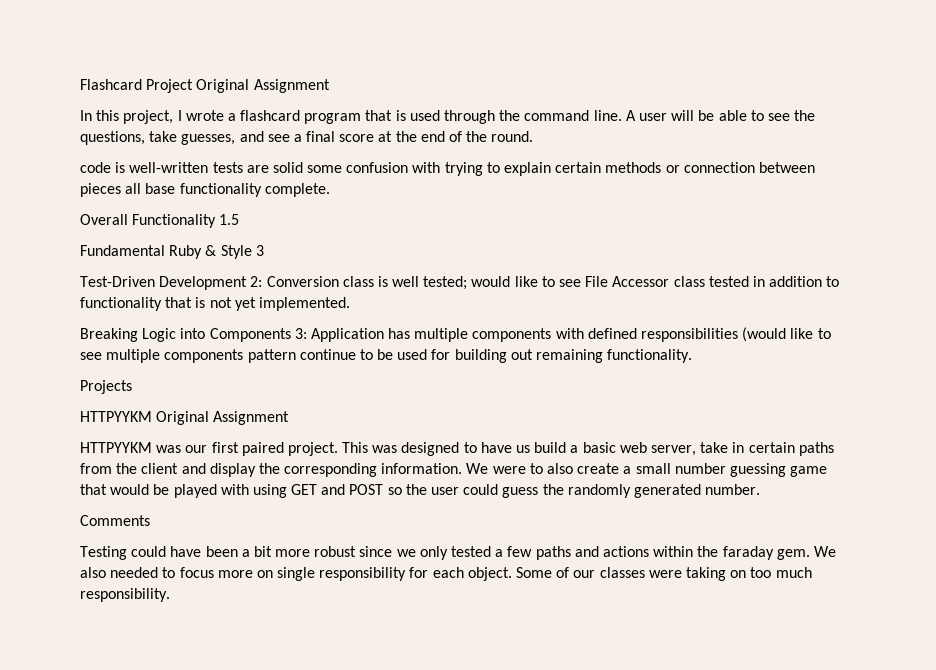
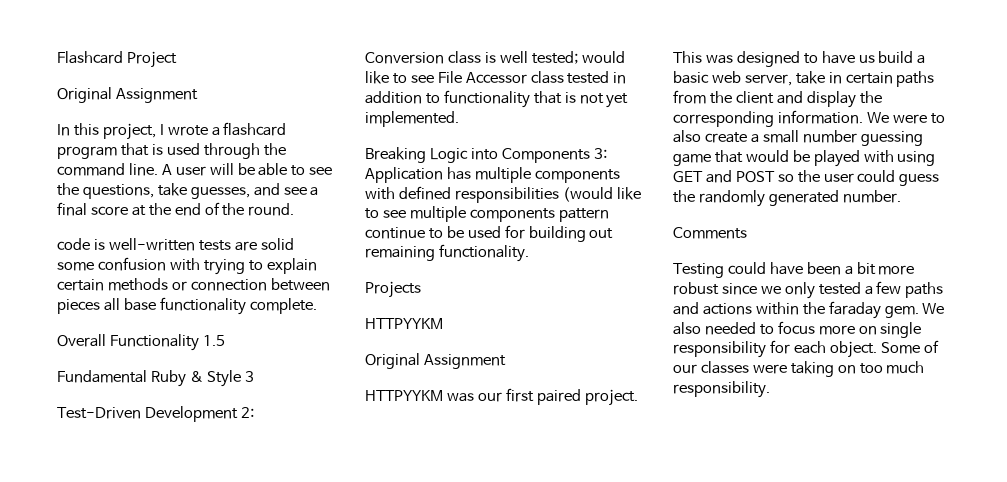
- Flashcard Project Original Assignment
+ Flashcard Project
+ Original Assignment
  Projects
- HTTPYYKM Original Assignment
+ HTTPYYKM
+ Original Assignment

